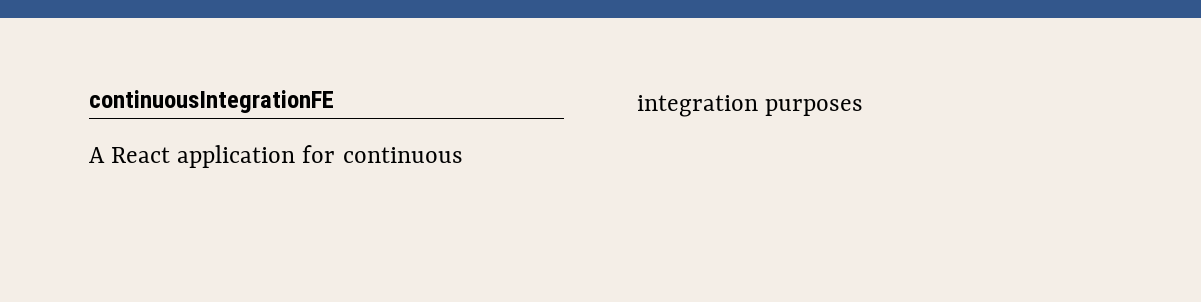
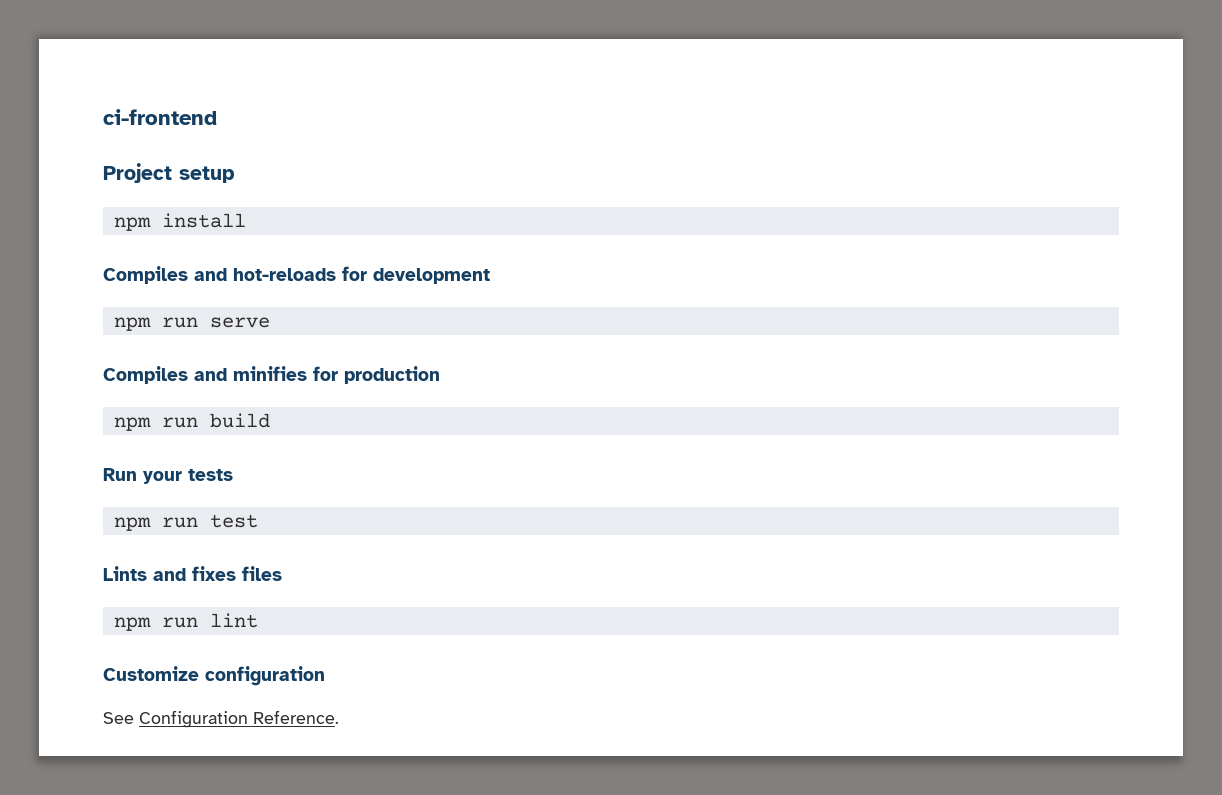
- continuousIntegrationFE
- A React application for continuous integration purposes
+ ci-frontend
+ Project setup
+ npm install
+ Compiles and hot-reloads for development
+ npm run serve
+ Compiles and minifies for production
+ npm run build
+ Run your tests
+ npm run test
+ Lints and fixes files
+ npm run lint
+ Customize configuration
+ See Configuration Reference.

